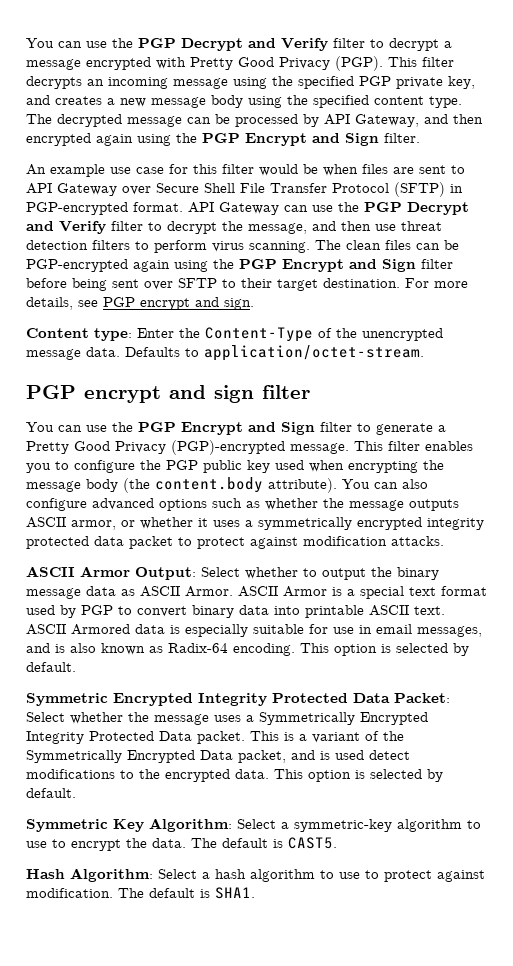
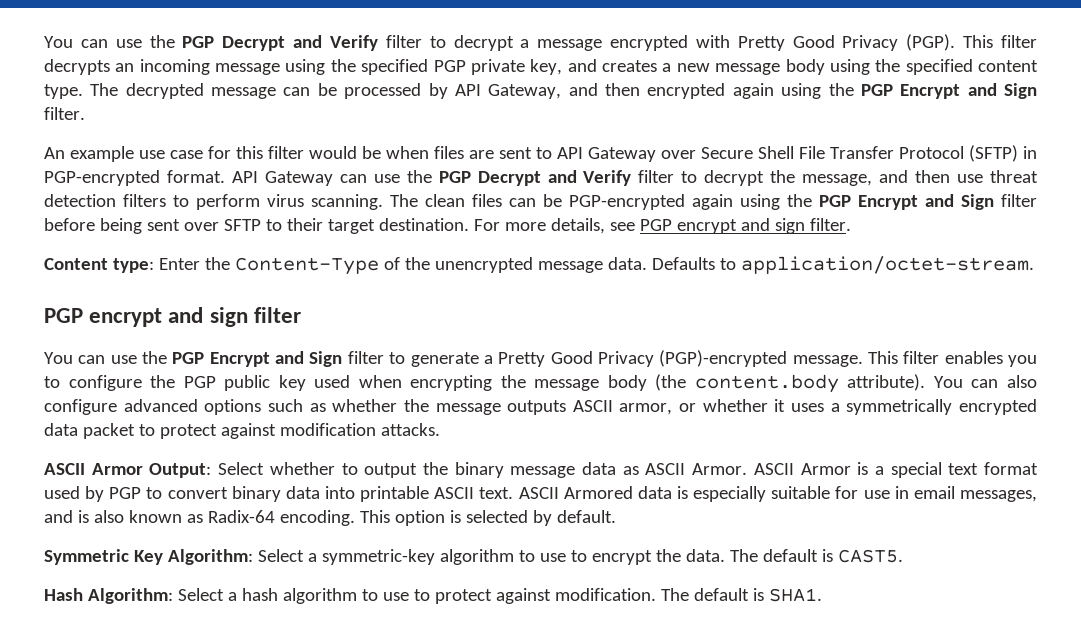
- For more details, see PGP encrypt and sign.
+ For more details, see PGP encrypt and sign filter.
- You can also configure advanced options such as whether the message outputs ASCII armor, or whether it uses a symmetrically encrypted integrity protected data packet to protect against modification attacks.
+ You can also configure advanced options such as whether the message outputs ASCII armor, or whether it uses a symmetrically encrypted data packet to protect against modification attacks.
- Symmetric Encrypted Integrity Protected Data Packet: Select whether the message uses a Symmetrically Encrypted Integrity Protected Data packet. This is a variant of the Symmetrically Encrypted Data packet, and is used detect modifications to the encrypted data. This option is selected by default.

